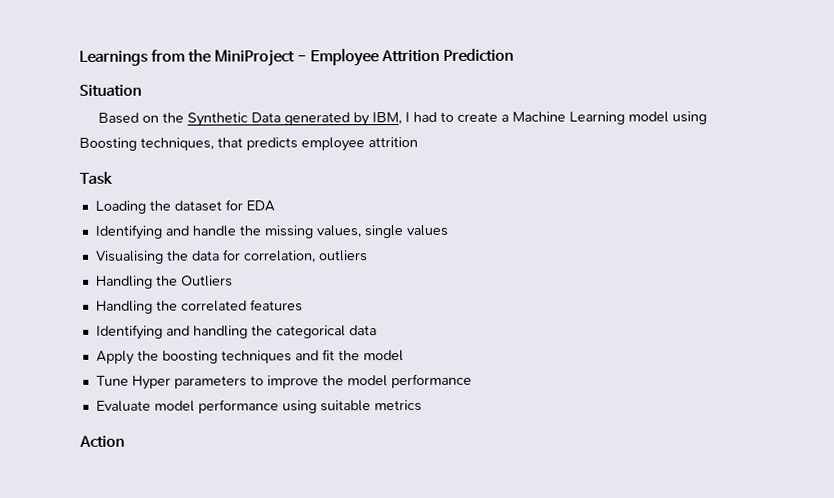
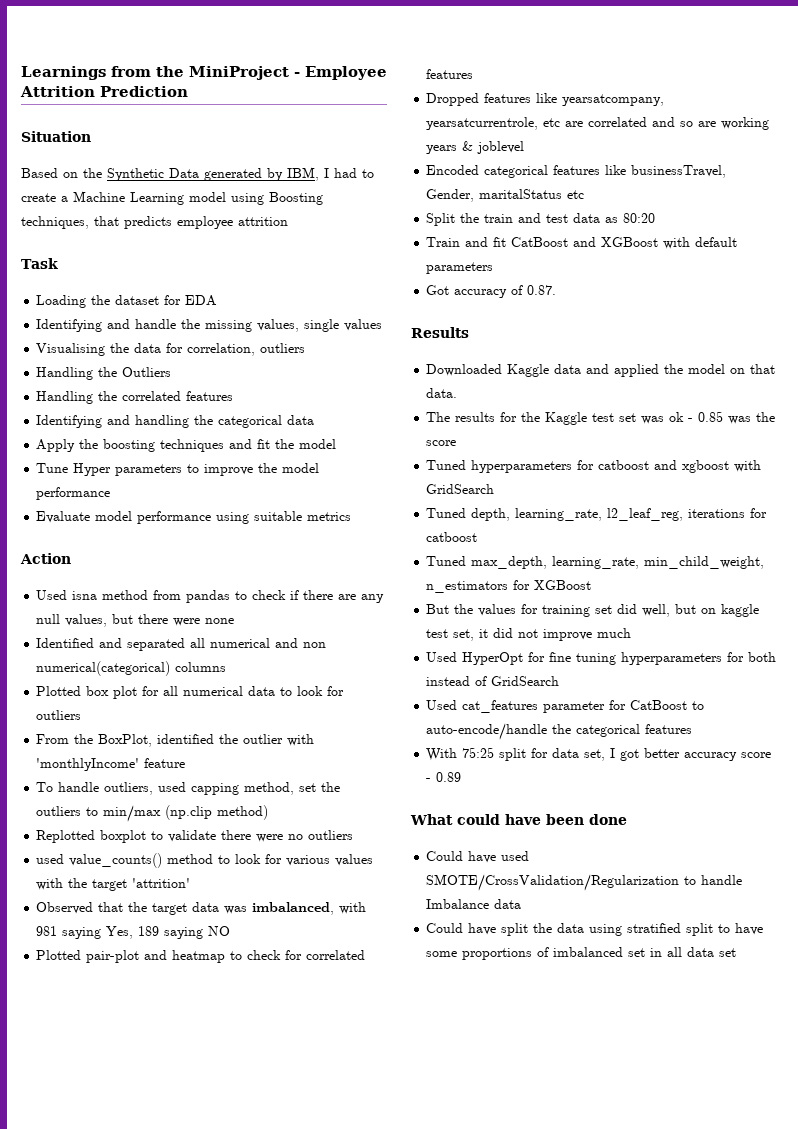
+ Used isna method from pandas to check if there are any null values, but there were none
+ Identified and separated all numerical and non numerical(categorical) columns
+ Plotted box plot for all numerical data to look for outliers
+ From the BoxPlot, identified the outlier with 'monthlyIncome' feature
+ To handle outliers, used capping method, set the outliers to min/max (np.clip method)
+ Replotted boxplot to validate there were no outliers
+ used value_counts() method to look for various values with the target 'attrition'
+ Observed that the target data was imbalanced, with 981 saying Yes, 189 saying NO
+ Plotted pair-plot and heatmap to check for correlated features
+ Dropped features like yearsatcompany, yearsatcurrentrole, etc are correlated and so are working years & joblevel
+ Encoded categorical features like businessTravel, Gender, maritalStatus etc
+ Split the train and test data as 80:20
+ Train and fit CatBoost and XGBoost with default parameters
+ Got accuracy of 0.87.
+ Results
+ Downloaded Kaggle data and applied the model on that data.
+ The results for the Kaggle test set was ok - 0.85 was the score
+ Tuned hyperparameters for catboost and xgboost with GridSearch
+ Tuned depth, learning_rate, l2_leaf_reg, iterations for catboost
+ Tuned max_depth, learning_rate, min_child_weight, n_estimators for XGBoost
+ But the values for training set did well, but on kaggle test set, it did not improve much
+ Used HyperOpt for fine tuning hyperparameters for both instead of GridSearch
+ Used cat_features parameter for CatBoost to auto-encode/handle the categorical features
+ With 75:25 split for data set, I got better accuracy score - 0.89
+ What could have been done
+ Could have used SMOTE/CrossValidation/Regularization to handle Imbalance data
+ Could have split the data using stratified split to have some proportions of imbalanced set in all data set

